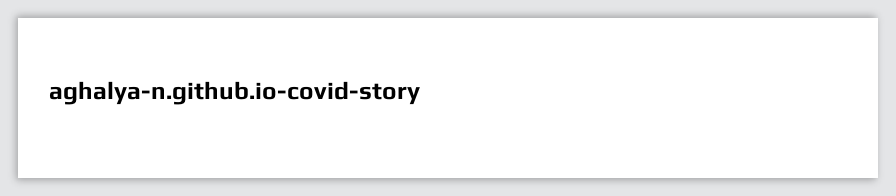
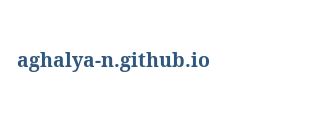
- aghalya-n.github.io-covid-story
+ aghalya-n.github.io

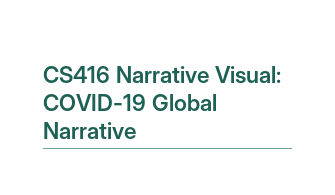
- aghalya-n.github.io
+ CS416 Narrative Visual: COVID-19 Global Narrative

